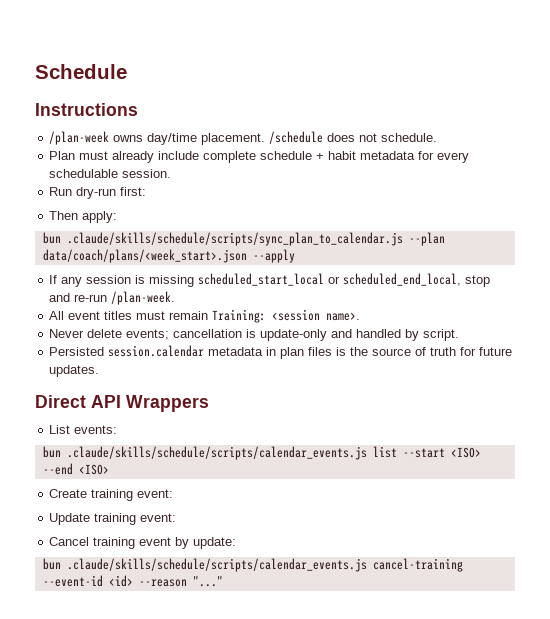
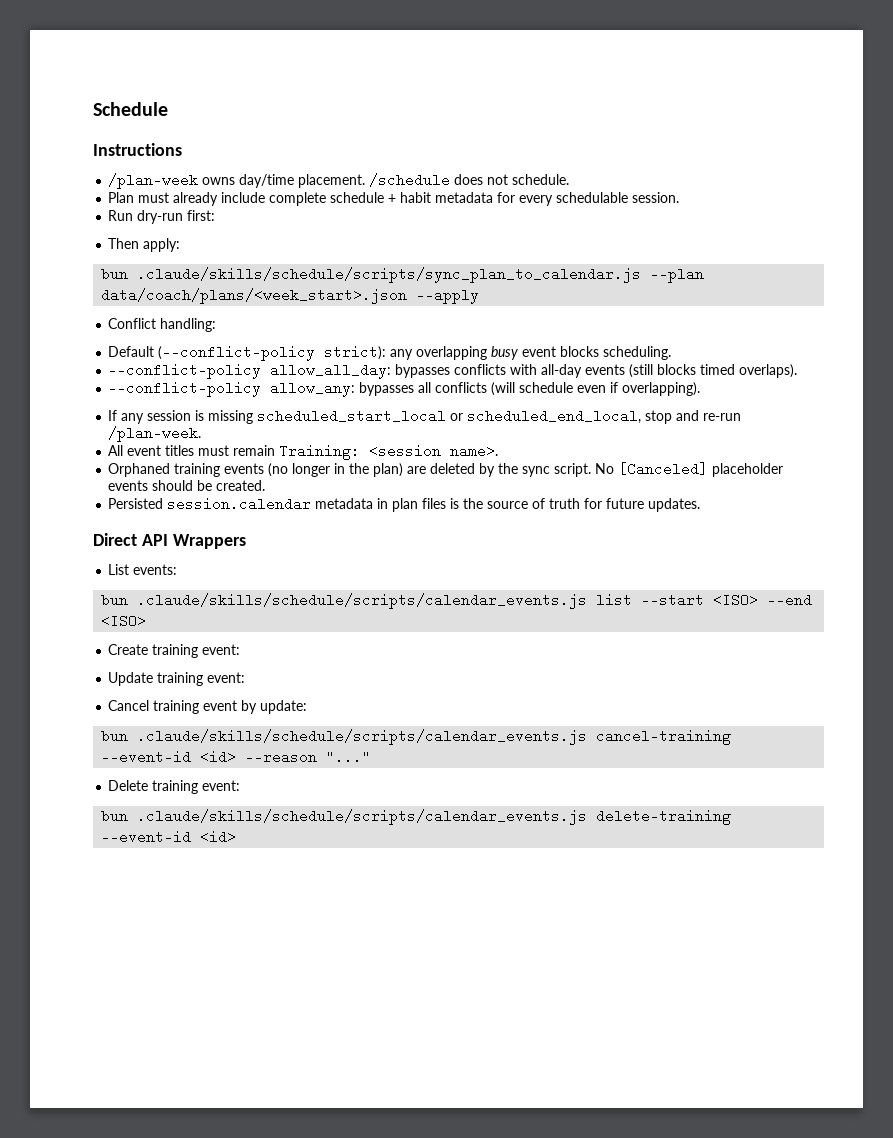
+ Conflict handling:
+ Default (--conflict-policy strict): any overlapping busy event blocks scheduling.
+ --conflict-policy allow_all_day: bypasses conflicts with all-day events (still blocks timed overlaps).
+ --conflict-policy allow_any: bypasses all conflicts (will schedule even if overlapping).
- Never delete events; cancellation is update-only and handled by script.
+ Orphaned training events (no longer in the plan) are deleted by the sync script. No [Canceled] placeholder events should be created.
+ Delete training event:
+ bun .claude/skills/schedule/scripts/calendar_events.js delete-training --event-id <id>

